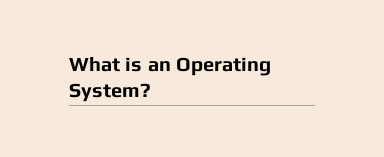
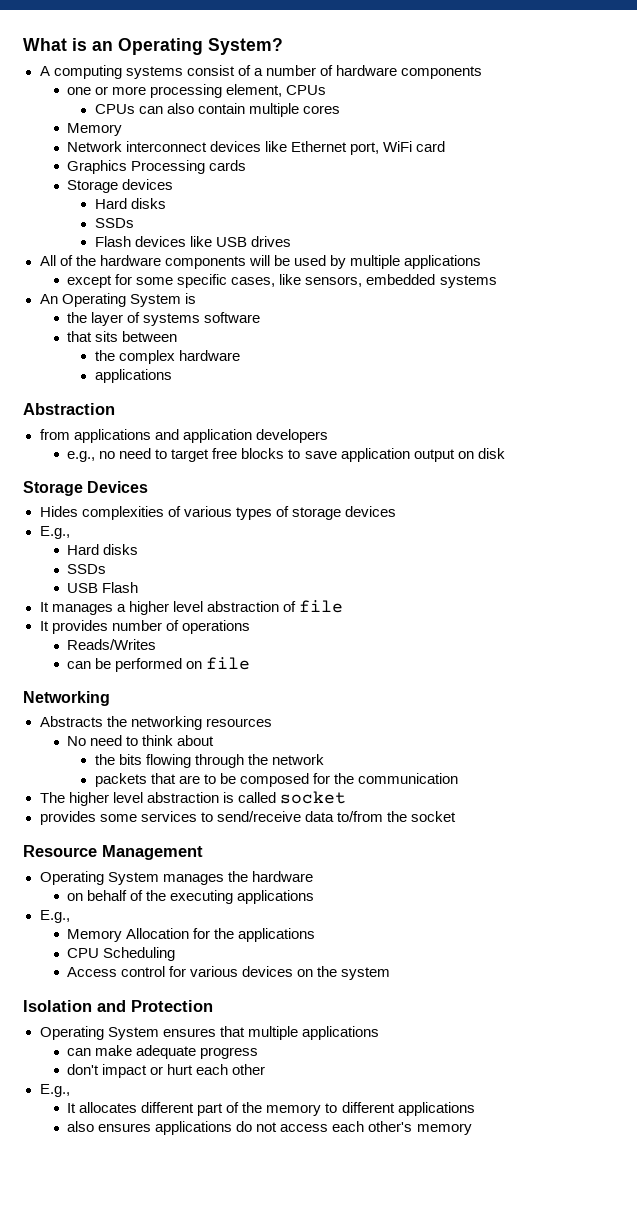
+ A computing systems consist of a number of hardware components
+ one or more processing element, CPUs
+ CPUs can also contain multiple cores
+ Memory
+ Network interconnect devices like Ethernet port, WiFi card
+ Graphics Processing cards
+ Storage devices
+ Hard disks
+ SSDs
+ Flash devices like USB drives
+ All of the hardware components will be used by multiple applications
+ except for some specific cases, like sensors, embedded systems
+ An Operating System is
+ the layer of systems software
+ that sits between
+ the complex hardware
+ applications
+ Abstraction
+ from applications and application developers
+ e.g., no need to target free blocks to save application output on disk
+ Storage Devices
+ Hides complexities of various types of storage devices
+ E.g.,
+ Hard disks
+ SSDs
+ USB Flash
+ It manages a higher level abstraction of file
+ It provides number of operations
+ Reads/Writes
+ can be performed on file
+ Networking
+ Abstracts the networking resources
+ No need to think about
+ the bits flowing through the network
+ packets that are to be composed for the communication
+ The higher level abstraction is called socket
+ provides some services to send/receive data to/from the socket
+ Resource Management
+ Operating System manages the hardware
+ on behalf of the executing applications
+ E.g.,
+ Memory Allocation for the applications
+ CPU Scheduling
+ Access control for various devices on the system
+ Isolation and Protection
+ Operating System ensures that multiple applications
+ can make adequate progress
+ don't impact or hurt each other
+ E.g.,
+ It allocates different part of the memory to different applications
+ also ensures applications do not access each other's memory

